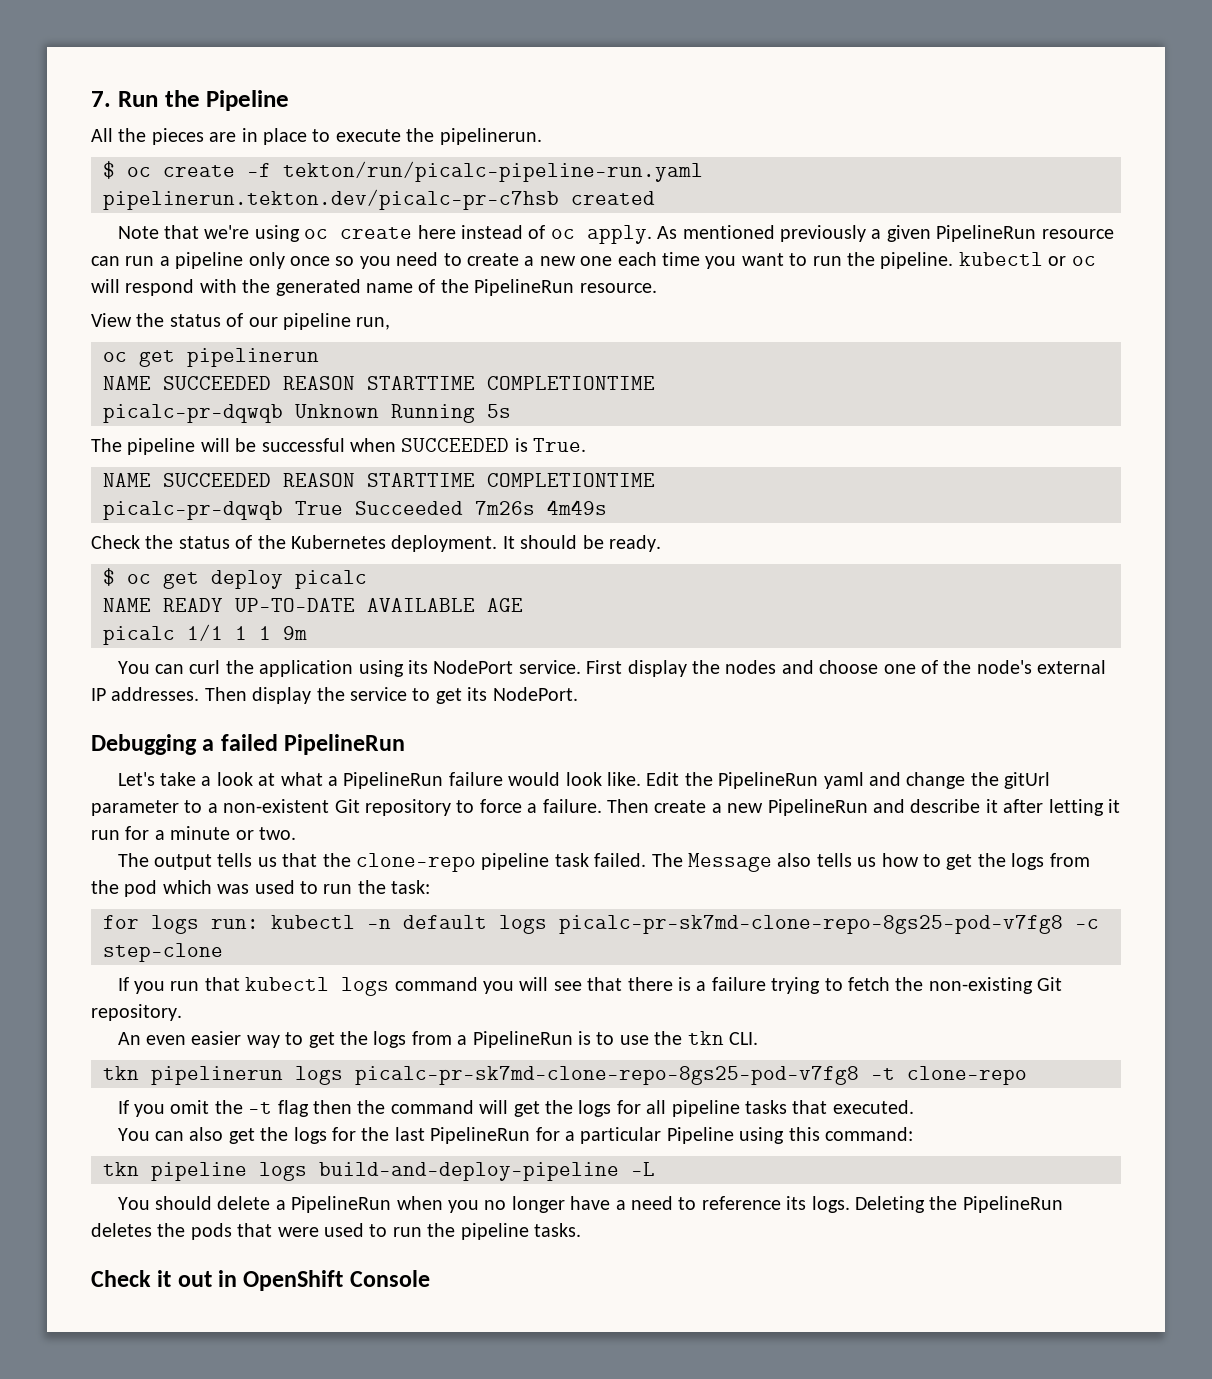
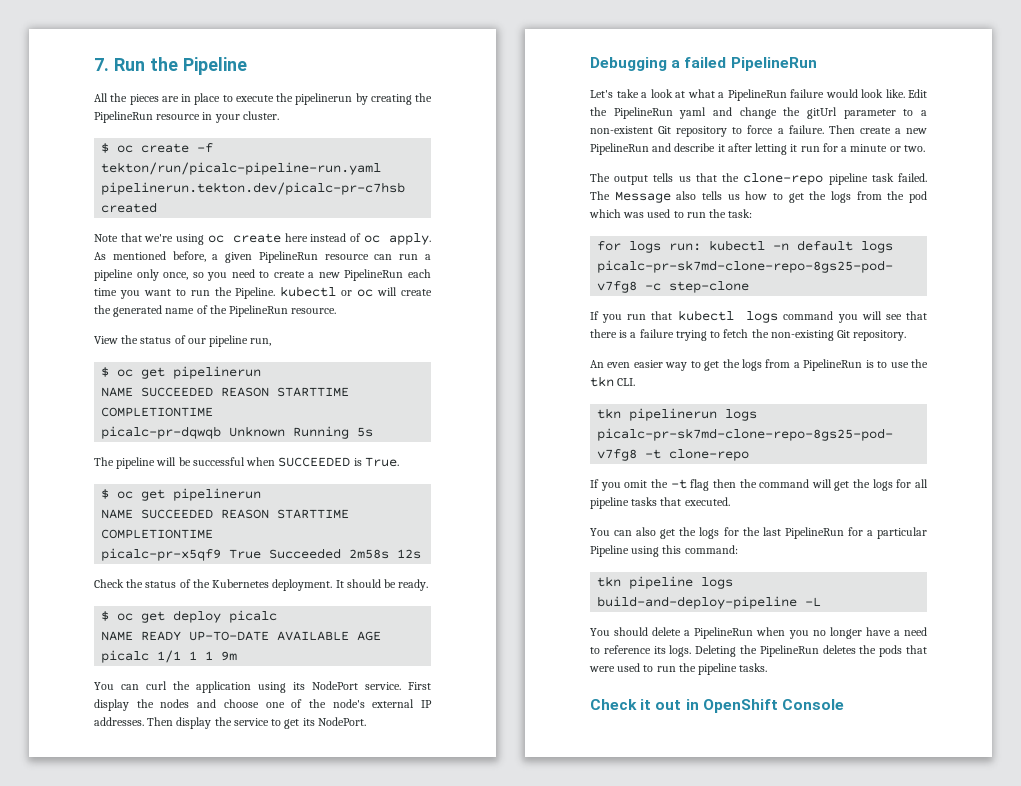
- All the pieces are in place to execute the pipelinerun.
+ All the pieces are in place to execute the pipelinerun by creating the PipelineRun resource in your cluster.
- As mentioned previously a given PipelineRun resource can run a pipeline only once so you need to create a new one each time you want to run the pipeline. kubectl or oc will respond with the generated name of the PipelineRun resource.
+ As mentioned before, a given PipelineRun resource can run a pipeline only once, so you need to create a new PipelineRun each time you want to run the Pipeline. kubectl or oc will create the generated name of the PipelineRun resource.
  View the status of our pipeline run,
- oc get pipelinerun
+ $ oc get pipelinerun
  The pipeline will be successful when SUCCEEDED is True.
+ $ oc get pipelinerun
  NAME SUCCEEDED REASON STARTTIME COMPLETIONTIME
- picalc-pr-dqwqb True Succeeded 7m26s 4m49s
+ picalc-pr-x5qf9 True Succeeded 2m58s 12s

